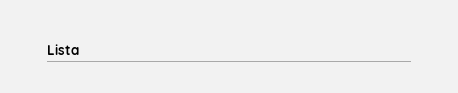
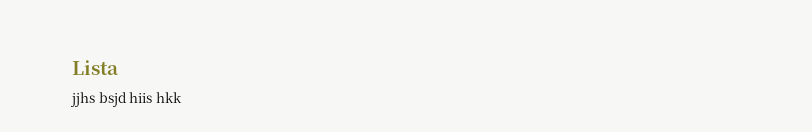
+ jjhs bsjd hiis hkk

